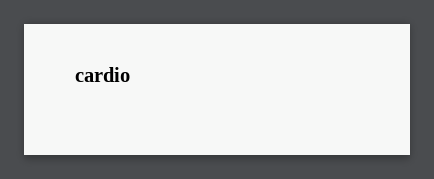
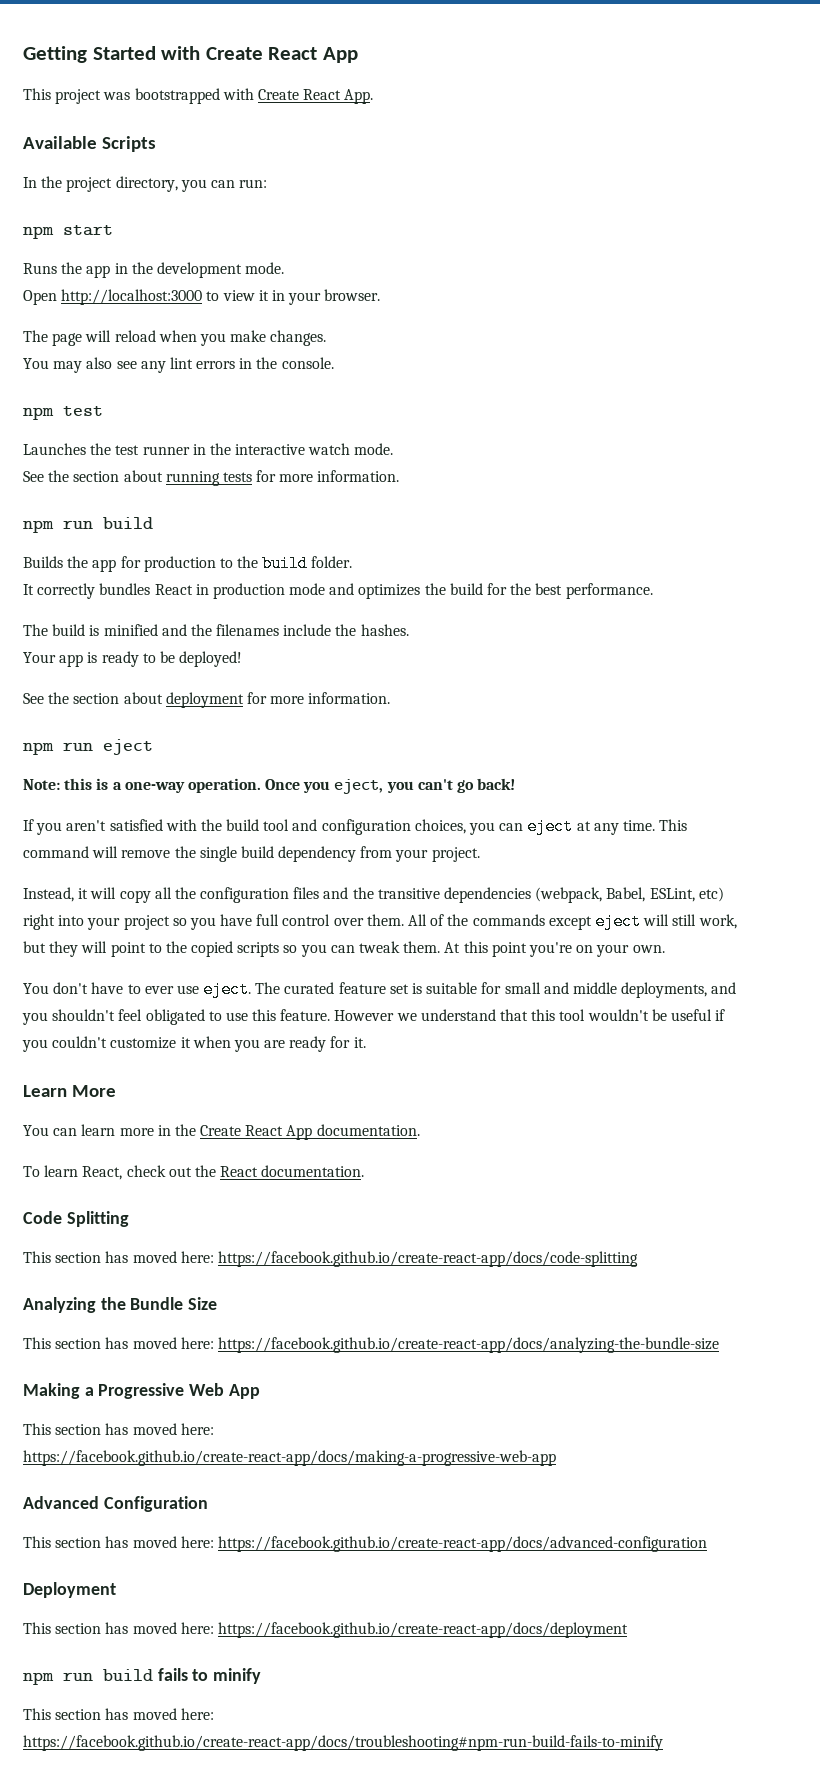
- cardio
+ Getting Started with Create React App
+ This project was bootstrapped with Create React App.
+ Available Scripts
+ In the project directory, you can run:
+ npm start
+ Runs the app in the development mode.
+ Open http://localhost:3000 to view it in your browser.
+ The page will reload when you make changes.
+ You may also see any lint errors in the console.
+ npm test
+ Launches the test runner in the interactive watch mode.
+ See the section about running tests for more information.
+ npm run build
+ Builds the app for production to the build folder.
+ It correctly bundles React in production mode and optimizes the build for the best performance.
+ The build is minified and the filenames include the hashes.
+ Your app is ready to be deployed!
+ See the section about deployment for more information.
+ npm run eject
+ Note: this is a one-way operation. Once you eject, you can't go back!
+ If you aren't satisfied with the build tool and configuration choices, you can eject at any time. This command will remove the single build dependency from your project.
+ Instead, it will copy all the configuration files and the transitive dependencies (webpack, Babel, ESLint, etc) right into your project so you have full control over them. All of the commands except eject will still work, but they will point to the copied scripts so you can tweak them. At this point you're on your own.
+ You don't have to ever use eject. The curated feature set is suitable for small and middle deployments, and you shouldn't feel obligated to use this feature. However we understand that this tool wouldn't be useful if you couldn't customize it when you are ready for it.
+ Learn More
+ You can learn more in the Create React App documentation.
+ To learn React, check out the React documentation.
+ Code Splitting
+ This section has moved here: https://facebook.github.io/create-react-app/docs/code-splitting
+ Analyzing the Bundle Size
+ This section has moved here: https://facebook.github.io/create-react-app/docs/analyzing-the-bundle-size
+ Making a Progressive Web App
+ This section has moved here: https://facebook.github.io/create-react-app/docs/making-a-progressive-web-app
+ Advanced Configuration
+ This section has moved here: https://facebook.github.io/create-react-app/docs/advanced-configuration
+ Deployment
+ This section has moved here: https://facebook.github.io/create-react-app/docs/deployment
+ npm run build fails to minify
+ This section has moved here: https://facebook.github.io/create-react-app/docs/troubleshooting#npm-run-build-fails-to-minify

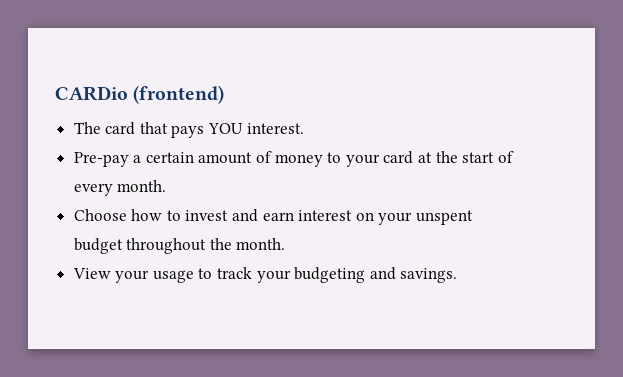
- Getting Started with Create React App
- This project was bootstrapped with Create React App.
- Available Scripts
- In the project directory, you can run:
- npm start
- Runs the app in the development mode.
- Open http://localhost:3000 to view it in your browser.
- The page will reload when you make changes.
- You may also see any lint errors in the console.
- npm test
- Launches the test runner in the interactive watch mode.
- See the section about running tests for more information.
- npm run build
- Builds the app for production to the build folder.
- It correctly bundles React in production mode and optimizes the build for the best performance.
- The build is minified and the filenames include the hashes.
- Your app is ready to be deployed!
- See the section about deployment for more information.
- npm run eject
- Note: this is a one-way operation. Once you eject, you can't go back!
- If you aren't satisfied with the build tool and configuration choices, you can eject at any time. This command will remove the single build dependency from your project.
- Instead, it will copy all the configuration files and the transitive dependencies (webpack, Babel, ESLint, etc) right into your project so you have full control over them. All of the commands except eject will still work, but they will point to the copied scripts so you can tweak them. At this point you're on your own.
- You don't have to ever use eject. The curated feature set is suitable for small and middle deployments, and you shouldn't feel obligated to use this feature. However we understand that this tool wouldn't be useful if you couldn't customize it when you are ready for it.
- Learn More
- You can learn more in the Create React App documentation.
- To learn React, check out the React documentation.
- Code Splitting
- This section has moved here: https://facebook.github.io/create-react-app/docs/code-splitting
- Analyzing the Bundle Size
- This section has moved here: https://facebook.github.io/create-react-app/docs/analyzing-the-bundle-size
- Making a Progressive Web App
- This section has moved here: https://facebook.github.io/create-react-app/docs/making-a-progressive-web-app
- Advanced Configuration
- This section has moved here: https://facebook.github.io/create-react-app/docs/advanced-configuration
- Deployment
- This section has moved here: https://facebook.github.io/create-react-app/docs/deployment
- npm run build fails to minify
- This section has moved here: https://facebook.github.io/create-react-app/docs/troubleshooting#npm-run-build-fails-to-minify
+ CARDio (frontend)
+ The card that pays YOU interest.
+ Pre-pay a certain amount of money to your card at the start of every month.
+ Choose how to invest and earn interest on your unspent budget throughout the month.
+ View your usage to track your budgeting and savings.

